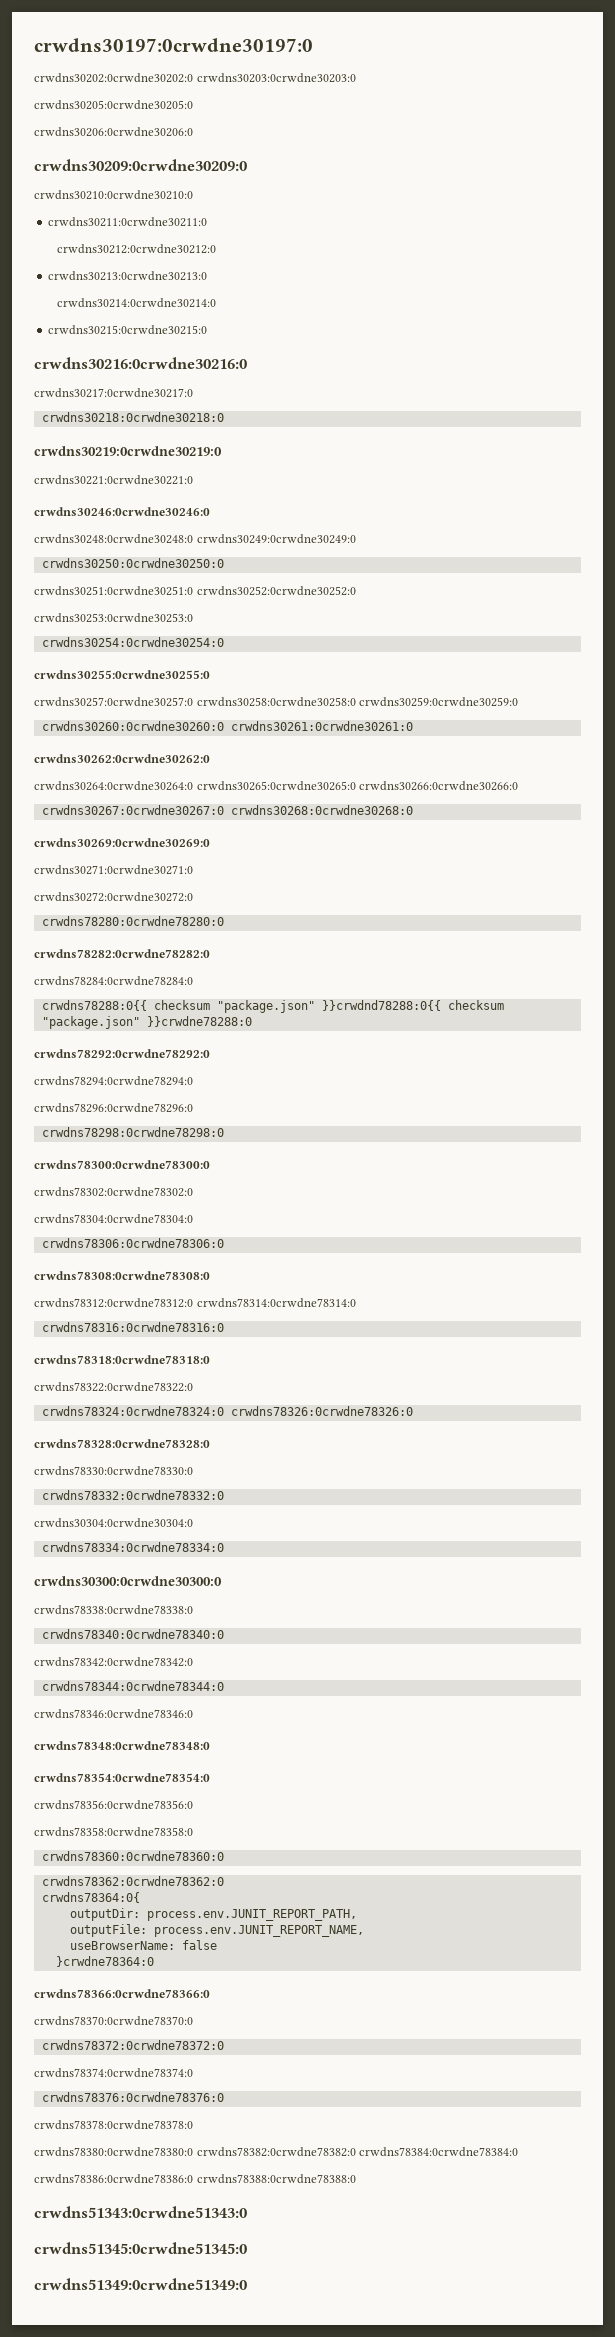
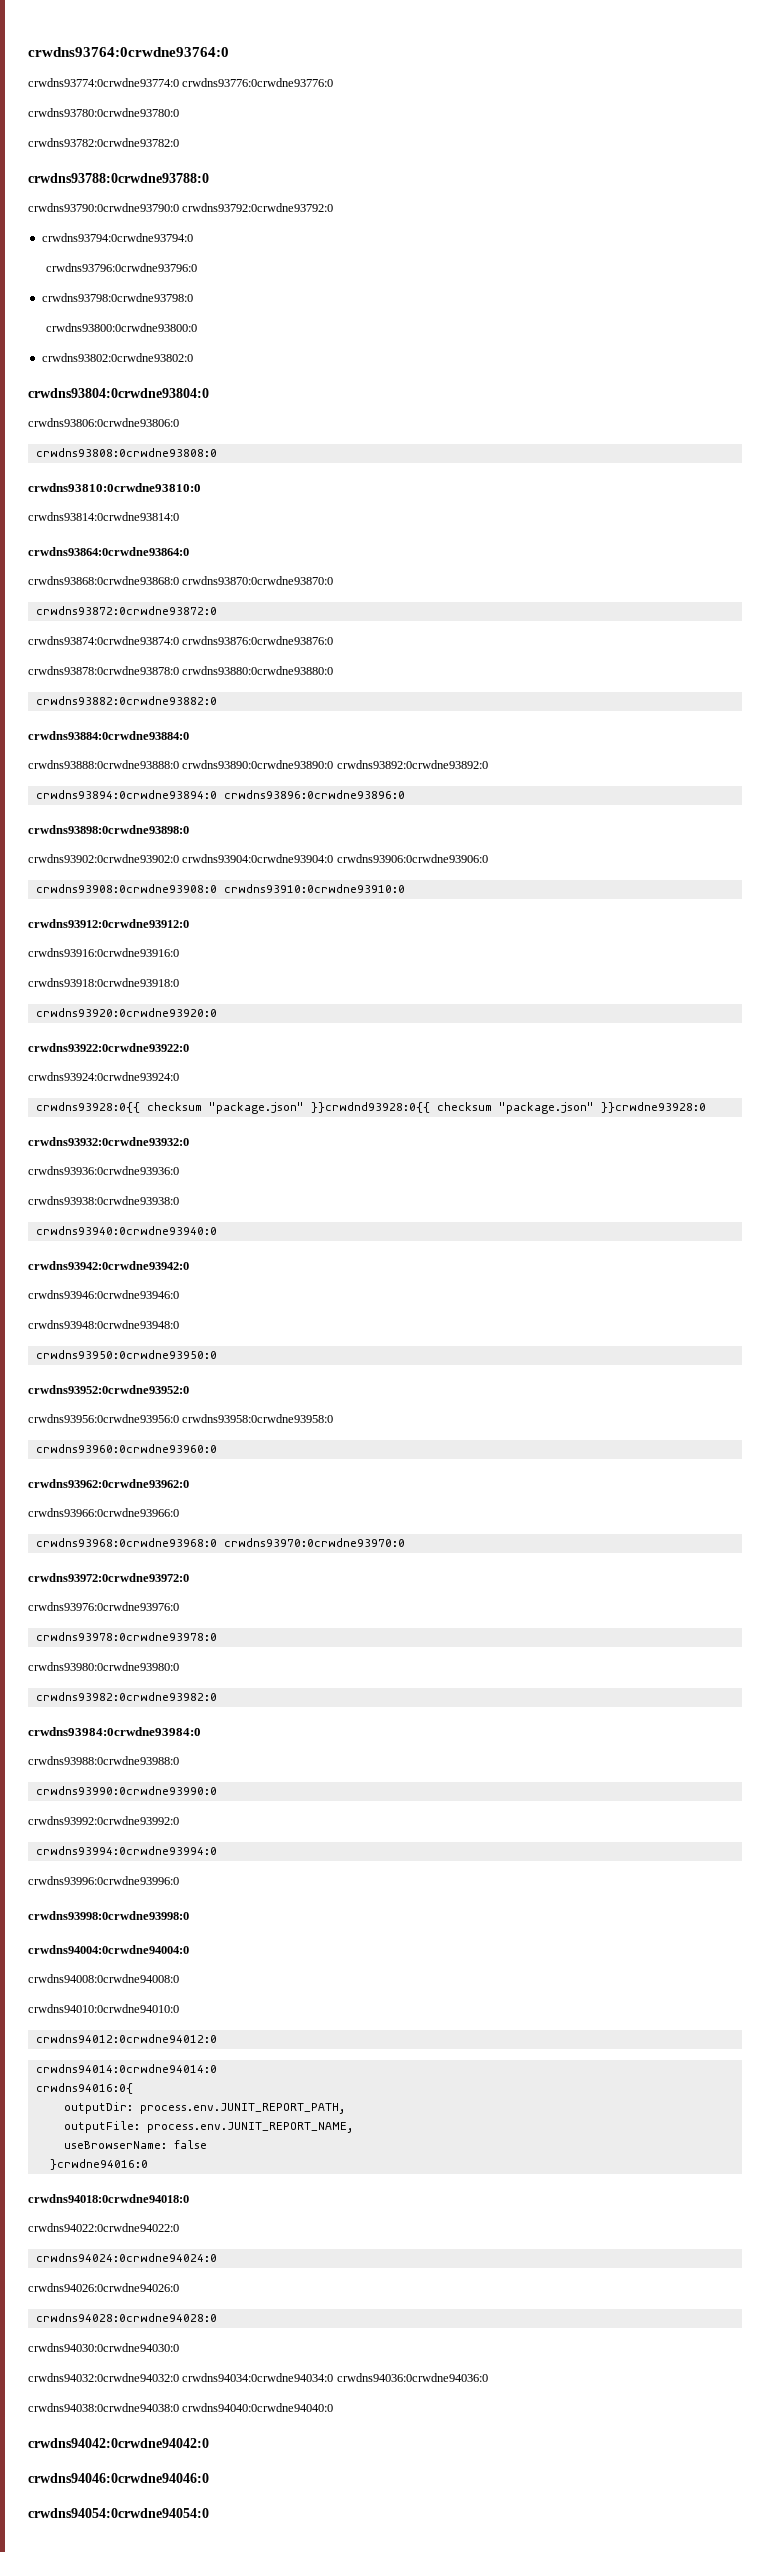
- crwdns30197:0crwdne30197:0
- crwdns30202:0crwdne30202:0 crwdns30203:0crwdne30203:0
- crwdns30205:0crwdne30205:0
- crwdns30206:0crwdne30206:0
- crwdns30209:0crwdne30209:0
- crwdns30210:0crwdne30210:0
- crwdns30211:0crwdne30211:0
- crwdns30212:0crwdne30212:0
- crwdns30213:0crwdne30213:0
- crwdns30214:0crwdne30214:0
- crwdns30215:0crwdne30215:0
- crwdns30216:0crwdne30216:0
- crwdns30217:0crwdne30217:0
- crwdns30218:0crwdne30218:0
- crwdns30219:0crwdne30219:0
- crwdns30221:0crwdne30221:0
- crwdns30246:0crwdne30246:0
- crwdns30248:0crwdne30248:0 crwdns30249:0crwdne30249:0
- crwdns30250:0crwdne30250:0
- crwdns30251:0crwdne30251:0 crwdns30252:0crwdne30252:0
- crwdns30253:0crwdne30253:0
- crwdns30254:0crwdne30254:0
- crwdns30255:0crwdne30255:0
- crwdns30257:0crwdne30257:0 crwdns30258:0crwdne30258:0 crwdns30259:0crwdne30259:0
- crwdns30260:0crwdne30260:0 crwdns30261:0crwdne30261:0
- crwdns30262:0crwdne30262:0
- crwdns30264:0crwdne30264:0 crwdns30265:0crwdne30265:0 crwdns30266:0crwdne30266:0
- crwdns30267:0crwdne30267:0 crwdns30268:0crwdne30268:0
- crwdns30269:0crwdne30269:0
- crwdns30271:0crwdne30271:0
- crwdns30272:0crwdne30272:0
- crwdns78280:0crwdne78280:0
- crwdns78282:0crwdne78282:0
- crwdns78284:0crwdne78284:0
- crwdns78288:0{{ checksum "package.json" }}crwdnd78288:0{{ checksum "package.json" }}crwdne78288:0
- crwdns78292:0crwdne78292:0
- crwdns78294:0crwdne78294:0
- crwdns78296:0crwdne78296:0
- crwdns78298:0crwdne78298:0
- crwdns78300:0crwdne78300:0
- crwdns78302:0crwdne78302:0
- crwdns78304:0crwdne78304:0
- crwdns78306:0crwdne78306:0
- crwdns78308:0crwdne78308:0
- crwdns78312:0crwdne78312:0 crwdns78314:0crwdne78314:0
- crwdns78316:0crwdne78316:0
- crwdns78318:0crwdne78318:0
- crwdns78322:0crwdne78322:0
- crwdns78324:0crwdne78324:0 crwdns78326:0crwdne78326:0
- crwdns78328:0crwdne78328:0
- crwdns78330:0crwdne78330:0
- crwdns78332:0crwdne78332:0
- crwdns30304:0crwdne30304:0
- crwdns78334:0crwdne78334:0
- crwdns30300:0crwdne30300:0
- crwdns78338:0crwdne78338:0
- crwdns78340:0crwdne78340:0
- crwdns78342:0crwdne78342:0
- crwdns78344:0crwdne78344:0
- crwdns78346:0crwdne78346:0
- crwdns78348:0crwdne78348:0
- crwdns78354:0crwdne78354:0
- crwdns78356:0crwdne78356:0
- crwdns78358:0crwdne78358:0
- crwdns78360:0crwdne78360:0
- crwdns78362:0crwdne78362:0
- crwdns78364:0{
+ crwdns93764:0crwdne93764:0
+ crwdns93774:0crwdne93774:0 crwdns93776:0crwdne93776:0
+ crwdns93780:0crwdne93780:0
+ crwdns93782:0crwdne93782:0
+ crwdns93788:0crwdne93788:0
+ crwdns93790:0crwdne93790:0 crwdns93792:0crwdne93792:0
+ crwdns93794:0crwdne93794:0
+ crwdns93796:0crwdne93796:0
+ crwdns93798:0crwdne93798:0
+ crwdns93800:0crwdne93800:0
+ crwdns93802:0crwdne93802:0
+ crwdns93804:0crwdne93804:0
+ crwdns93806:0crwdne93806:0
+ crwdns93808:0crwdne93808:0
+ crwdns93810:0crwdne93810:0
+ crwdns93814:0crwdne93814:0
+ crwdns93864:0crwdne93864:0
+ crwdns93868:0crwdne93868:0 crwdns93870:0crwdne93870:0
+ crwdns93872:0crwdne93872:0
+ crwdns93874:0crwdne93874:0 crwdns93876:0crwdne93876:0
+ crwdns93878:0crwdne93878:0 crwdns93880:0crwdne93880:0
+ crwdns93882:0crwdne93882:0
+ crwdns93884:0crwdne93884:0
+ crwdns93888:0crwdne93888:0 crwdns93890:0crwdne93890:0 crwdns93892:0crwdne93892:0
+ crwdns93894:0crwdne93894:0 crwdns93896:0crwdne93896:0
+ crwdns93898:0crwdne93898:0
+ crwdns93902:0crwdne93902:0 crwdns93904:0crwdne93904:0 crwdns93906:0crwdne93906:0
+ crwdns93908:0crwdne93908:0 crwdns93910:0crwdne93910:0
+ crwdns93912:0crwdne93912:0
+ crwdns93916:0crwdne93916:0
+ crwdns93918:0crwdne93918:0
+ crwdns93920:0crwdne93920:0
+ crwdns93922:0crwdne93922:0
+ crwdns93924:0crwdne93924:0
+ crwdns93928:0{{ checksum "package.json" }}crwdnd93928:0{{ checksum "package.json" }}crwdne93928:0
+ crwdns93932:0crwdne93932:0
+ crwdns93936:0crwdne93936:0
+ crwdns93938:0crwdne93938:0
+ crwdns93940:0crwdne93940:0
+ crwdns93942:0crwdne93942:0
+ crwdns93946:0crwdne93946:0
+ crwdns93948:0crwdne93948:0
+ crwdns93950:0crwdne93950:0
+ crwdns93952:0crwdne93952:0
+ crwdns93956:0crwdne93956:0 crwdns93958:0crwdne93958:0
+ crwdns93960:0crwdne93960:0
+ crwdns93962:0crwdne93962:0
+ crwdns93966:0crwdne93966:0
+ crwdns93968:0crwdne93968:0 crwdns93970:0crwdne93970:0
+ crwdns93972:0crwdne93972:0
+ crwdns93976:0crwdne93976:0
+ crwdns93978:0crwdne93978:0
+ crwdns93980:0crwdne93980:0
+ crwdns93982:0crwdne93982:0
+ crwdns93984:0crwdne93984:0
+ crwdns93988:0crwdne93988:0
+ crwdns93990:0crwdne93990:0
+ crwdns93992:0crwdne93992:0
+ crwdns93994:0crwdne93994:0
+ crwdns93996:0crwdne93996:0
+ crwdns93998:0crwdne93998:0
+ crwdns94004:0crwdne94004:0
+ crwdns94008:0crwdne94008:0
+ crwdns94010:0crwdne94010:0
+ crwdns94012:0crwdne94012:0
+ crwdns94014:0crwdne94014:0
+ crwdns94016:0{
- }crwdne78364:0
- crwdns78366:0crwdne78366:0
- crwdns78370:0crwdne78370:0
- crwdns78372:0crwdne78372:0
- crwdns78374:0crwdne78374:0
- crwdns78376:0crwdne78376:0
- crwdns78378:0crwdne78378:0
- crwdns78380:0crwdne78380:0 crwdns78382:0crwdne78382:0 crwdns78384:0crwdne78384:0
- crwdns78386:0crwdne78386:0 crwdns78388:0crwdne78388:0
- crwdns51343:0crwdne51343:0
- crwdns51345:0crwdne51345:0
- crwdns51349:0crwdne51349:0
+ }crwdne94016:0
+ crwdns94018:0crwdne94018:0
+ crwdns94022:0crwdne94022:0
+ crwdns94024:0crwdne94024:0
+ crwdns94026:0crwdne94026:0
+ crwdns94028:0crwdne94028:0
+ crwdns94030:0crwdne94030:0
+ crwdns94032:0crwdne94032:0 crwdns94034:0crwdne94034:0 crwdns94036:0crwdne94036:0
+ crwdns94038:0crwdne94038:0 crwdns94040:0crwdne94040:0
+ crwdns94042:0crwdne94042:0
+ crwdns94046:0crwdne94046:0
+ crwdns94054:0crwdne94054:0

